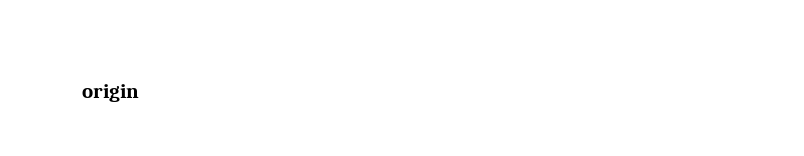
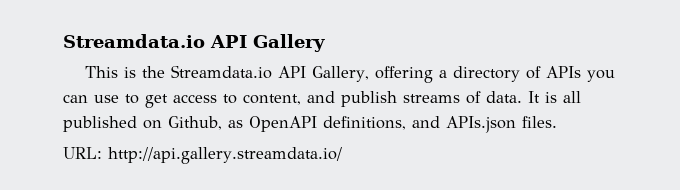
- origin
+ Streamdata.io API Gallery
+ This is the Streamdata.io API Gallery, offering a directory of APIs you can use to get access to content, and publish streams of data. It is all published on Github, as OpenAPI definitions, and APIs.json files.
+ URL: http://api.gallery.streamdata.io/

